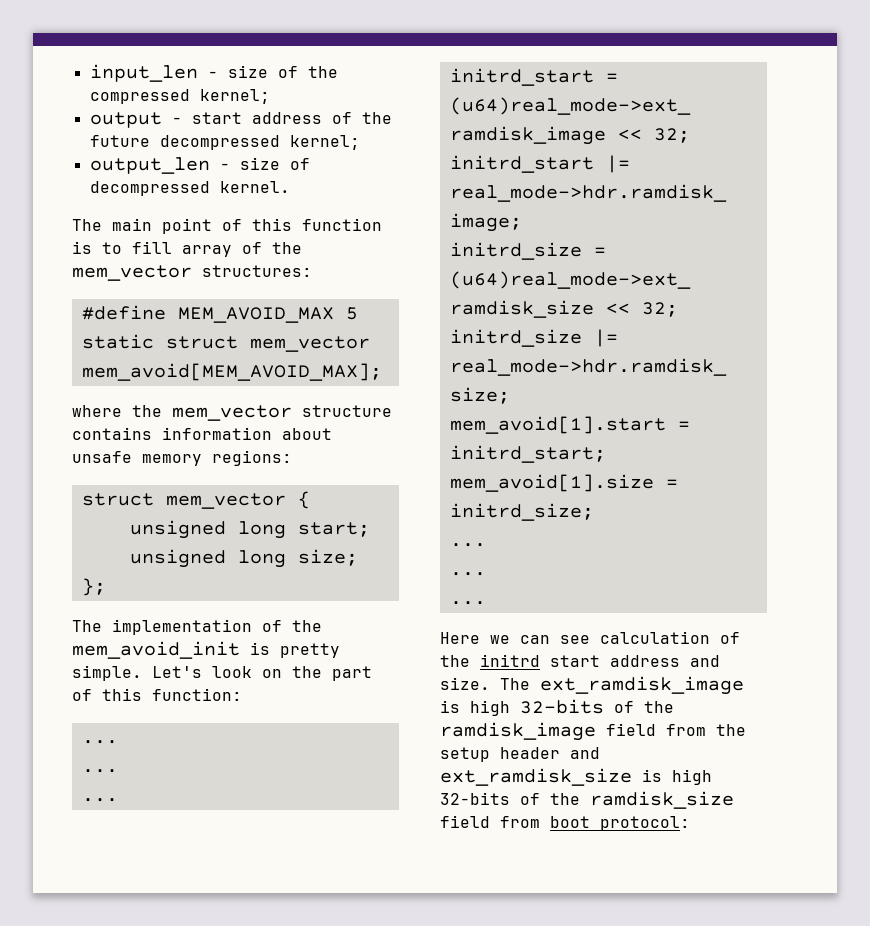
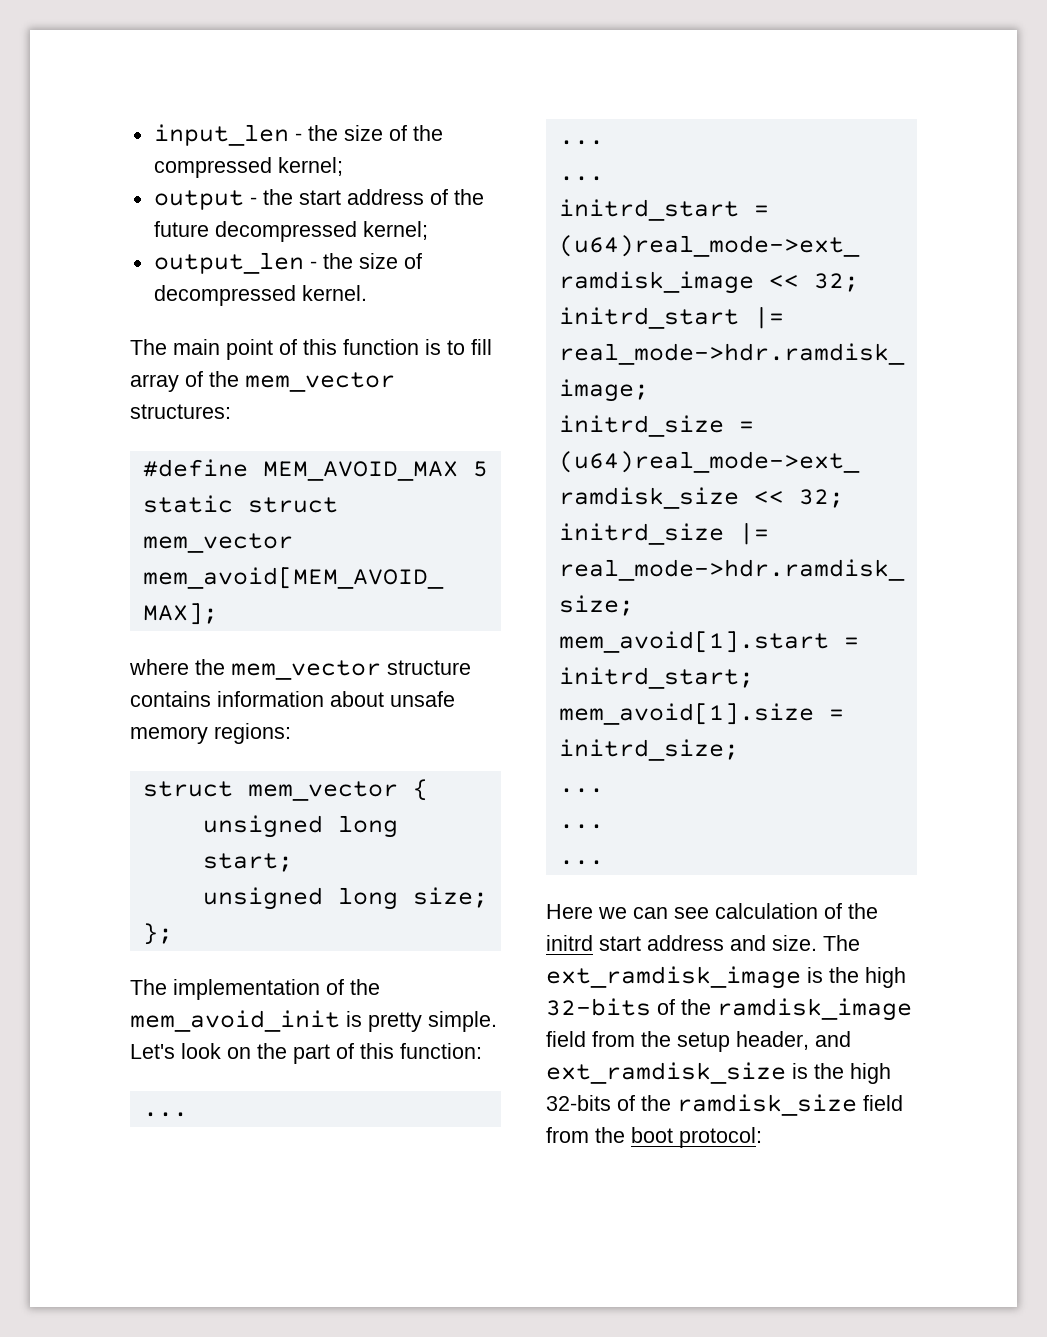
- input_len - size of the compressed kernel;
+ input_len - the size of the compressed kernel;
- output - start address of the future decompressed kernel;
+ output - the start address of the future decompressed kernel;
- output_len - size of decompressed kernel.
+ output_len - the size of decompressed kernel.
- The ext_ramdisk_image is high 32-bits of the ramdisk_image field from the setup header and ext_ramdisk_size is high 32-bits of the ramdisk_size field from boot protocol:
+ The ext_ramdisk_image is the high 32-bits of the ramdisk_image field from the setup header, and ext_ramdisk_size is the high 32-bits of the ramdisk_size field from the boot protocol:

